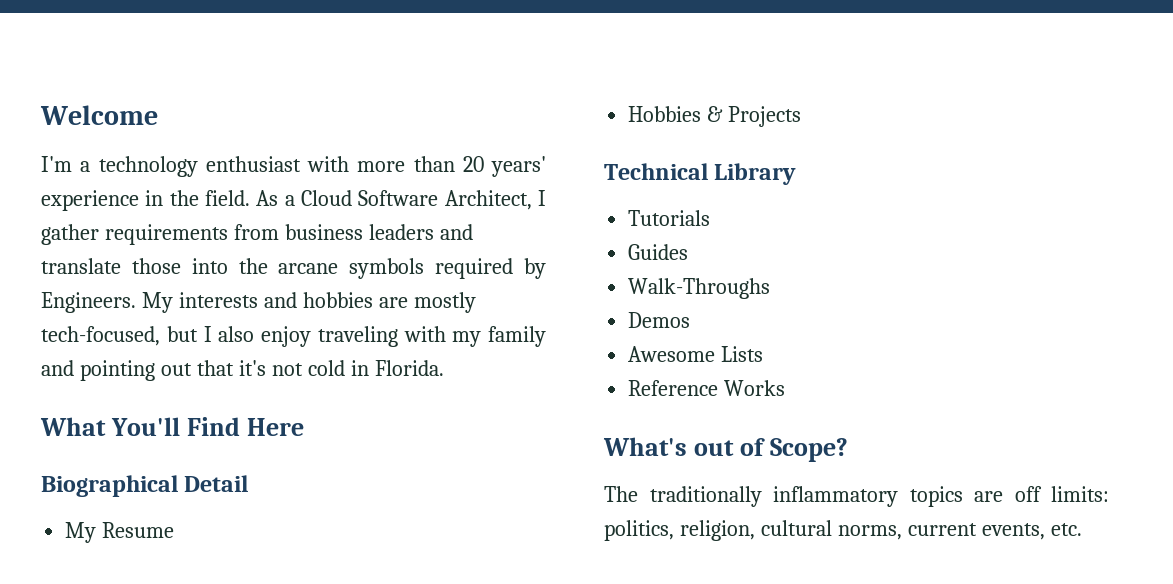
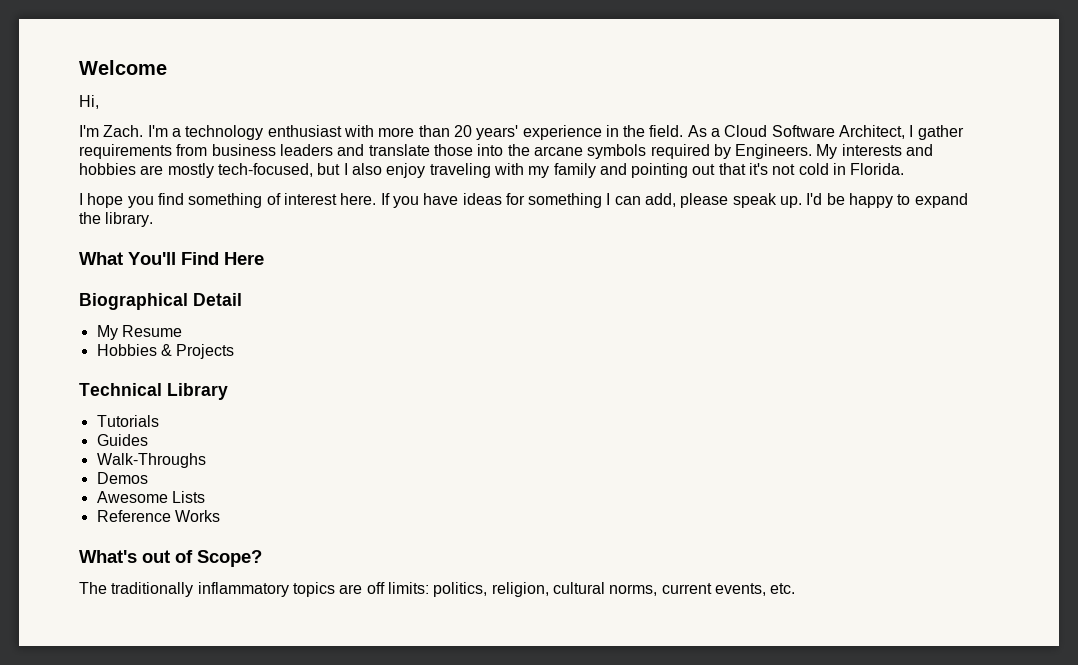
+ Hi,
+ I'm Zach.
+ I hope you find something of interest here. If you have ideas for something I can add, please speak up. I'd be happy to expand the library.

